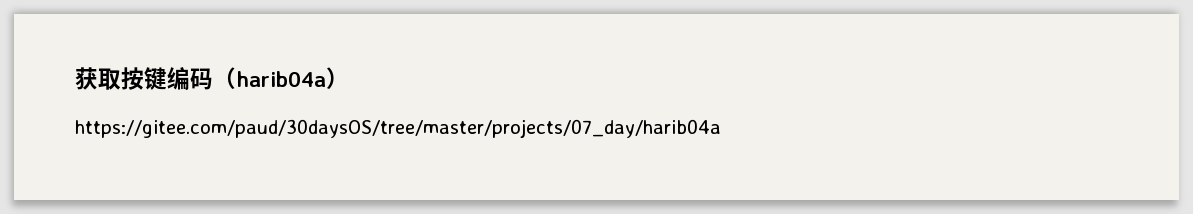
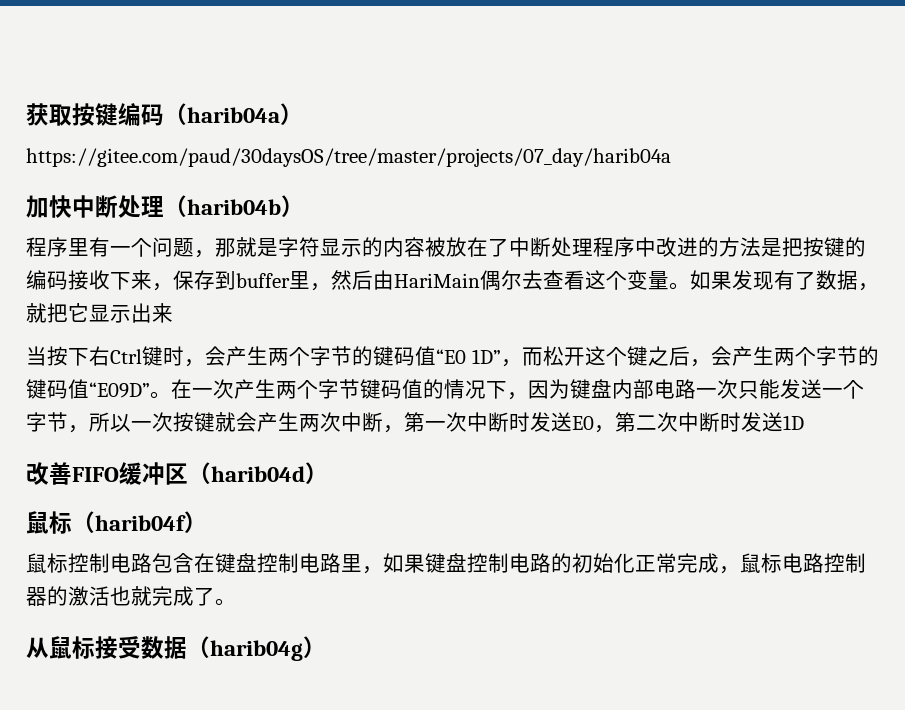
+ 加快中断处理（harib04b）
+ 程序里有一个问题，那就是字符显示的内容被放在了中断处理程序中改进的方法是把按键的编码接收下来，保存到buffer里，然后由HariMain偶尔去查看这个变量。如果发现有了数据，就把它显示出来
+ 当按下右Ctrl键时，会产生两个字节的键码值“E0 1D”，而松开这个键之后，会产生两个字节的键码值“E09D”。在一次产生两个字节键码值的情况下，因为键盘内部电路一次只能发送一个字节，所以一次按键就会产生两次中断，第一次中断时发送E0，第二次中断时发送1D
+ 改善FIFO缓冲区（harib04d）
+ 鼠标（harib04f）
+ 鼠标控制电路包含在键盘控制电路里，如果键盘控制电路的初始化正常完成，鼠标电路控制器的激活也就完成了。
+ 从鼠标接受数据（harib04g）

